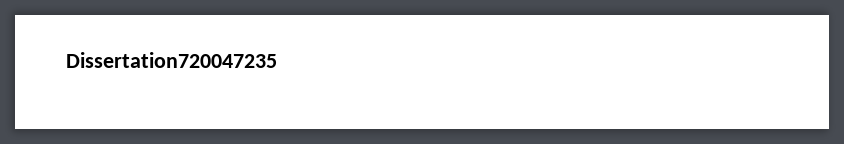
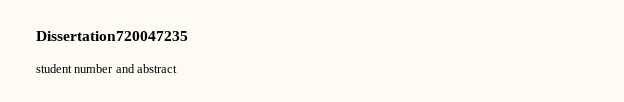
+ student number and abstract

